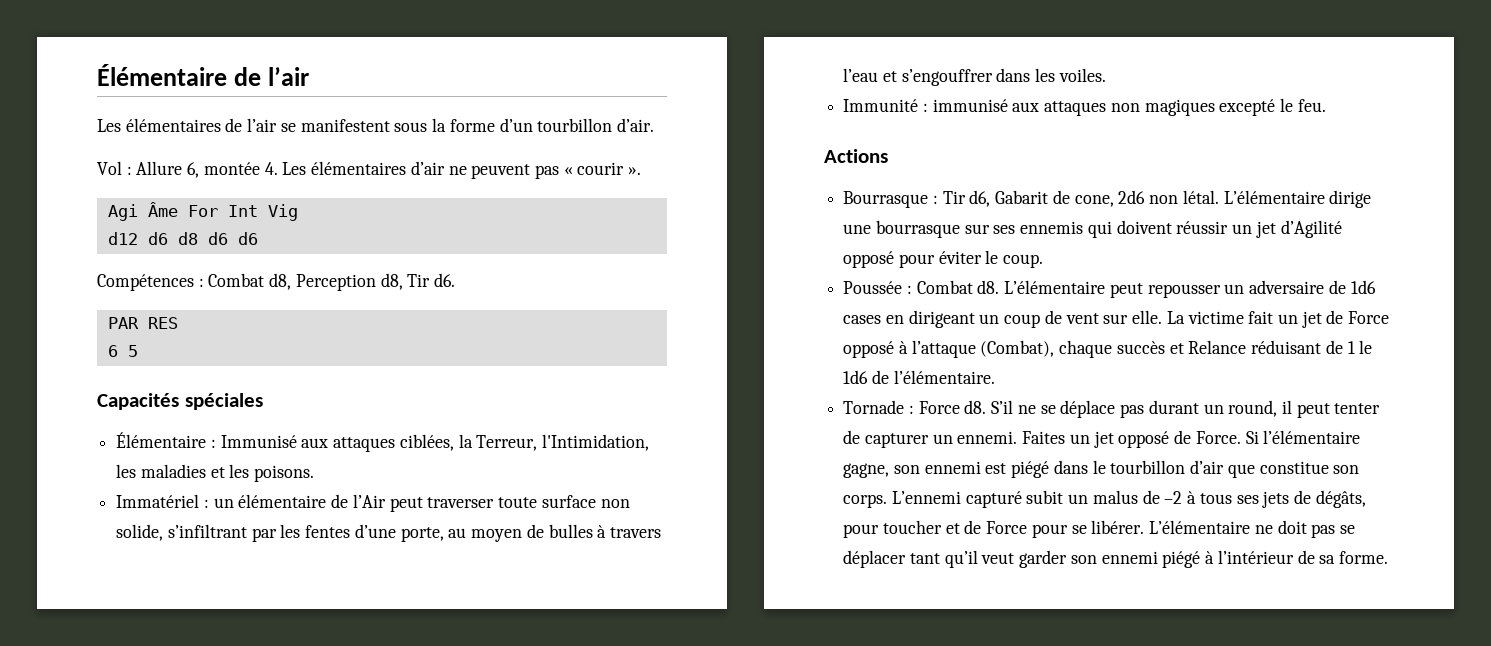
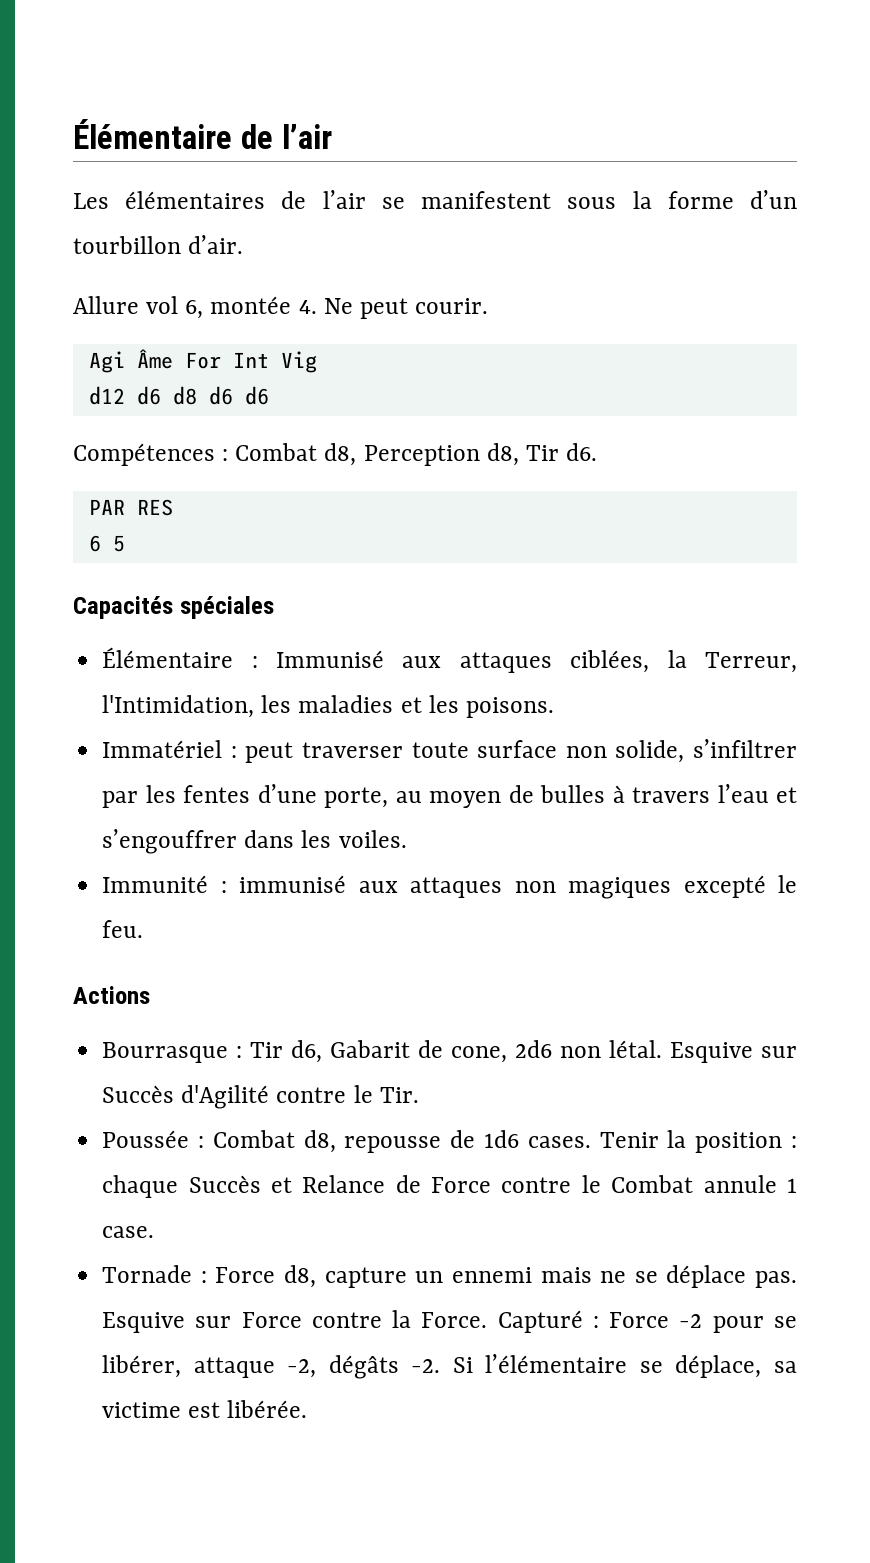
- Vol : Allure 6, montée 4. Les élémentaires d’air ne peuvent pas « courir ».
+ Allure vol 6, montée 4. Ne peut courir.
- Immatériel : un élémentaire de l’Air peut traverser toute surface non solide, s’infiltrant par les fentes d’une porte, au moyen de bulles à travers l’eau et s’engouffrer dans les voiles.
+ Immatériel : peut traverser toute surface non solide, s’infiltrer par les fentes d’une porte, au moyen de bulles à travers l’eau et s’engouffrer dans les voiles.
- L’élémentaire dirige une bourrasque sur ses ennemis qui doivent réussir un jet d’Agilité opposé pour éviter le coup.
- Poussée : Combat d8. L’élémentaire peut repousser un adversaire de 1d6 cases en dirigeant un coup de vent sur elle. La victime fait un jet de Force opposé à l’attaque (Combat), chaque succès et Relance réduisant de 1 le 1d6 de l’élémentaire.
- Tornade : Force d8. S’il ne se déplace pas durant un round, il peut tenter de capturer un ennemi. Faites un jet opposé de Force. Si l’élémentaire gagne, son ennemi est piégé dans le tourbillon d’air que constitue son corps. L’ennemi capturé subit un malus de –2 à tous ses jets de dégâts, pour toucher et de Force pour se libérer. L’élémentaire ne doit pas se déplacer tant qu’il veut garder son ennemi piégé à l’intérieur de sa forme.
+ Esquive sur Succès d'Agilité contre le Tir.
+ Poussée : Combat d8, repousse de 1d6 cases. Tenir la position : chaque Succès et Relance de Force contre le Combat annule 1 case.
+ Tornade : Force d8, capture un ennemi mais ne se déplace pas. Esquive sur Force contre la Force. Capturé : Force -2 pour se libérer, attaque -2, dégâts -2. Si l’élémentaire se déplace, sa victime est libérée.

